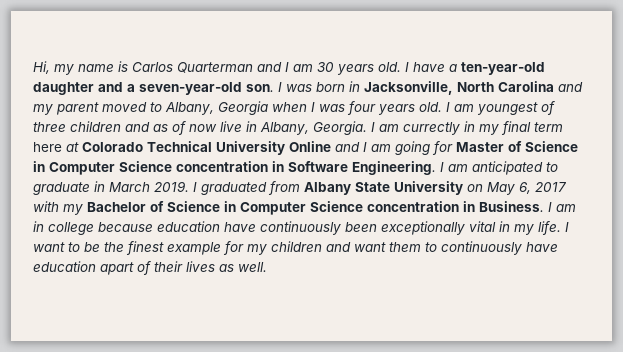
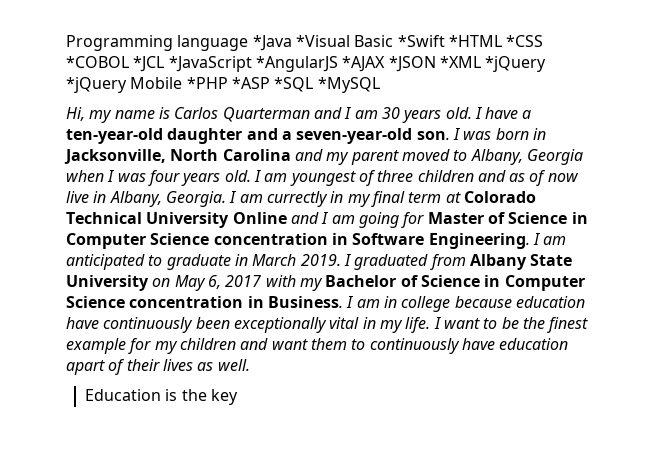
+ Programming language *Java *Visual Basic *Swift *HTML *CSS *COBOL *JCL *JavaScript *AngularJS *AJAX *JSON *XML *jQuery *jQuery Mobile *PHP *ASP *SQL *MySQL
- I am currectly in my final term here at Colorado Technical University Online and I am going for Master of Science in Computer Science concentration in Software Engineering.
+ I am currectly in my final term at Colorado Technical University Online and I am going for Master of Science in Computer Science concentration in Software Engineering.
+ Education is the key

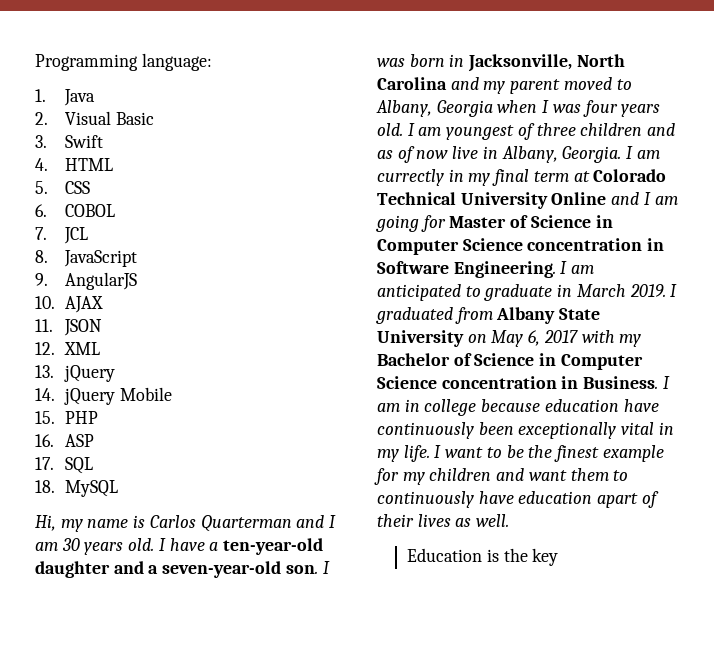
- Programming language *Java *Visual Basic *Swift *HTML *CSS *COBOL *JCL *JavaScript *AngularJS *AJAX *JSON *XML *jQuery *jQuery Mobile *PHP *ASP *SQL *MySQL
+ Programming language:
+ 1. Java
+ 2. Visual Basic
+ 3. Swift
+ 4. HTML
+ 5. CSS
+ 6. COBOL
+ 7. JCL
+ 8. JavaScript
+ 9. AngularJS
+ 10. AJAX
+ 11. JSON
+ 12. XML
+ 13. jQuery
+ 14. jQuery Mobile
+ 15. PHP
+ 16. ASP
+ 17. SQL
+ 18. MySQL

